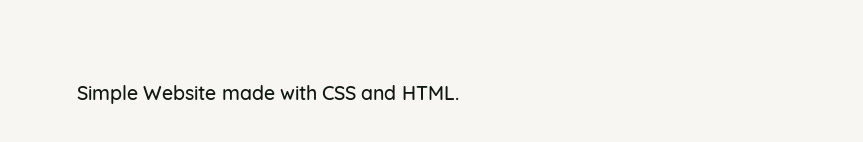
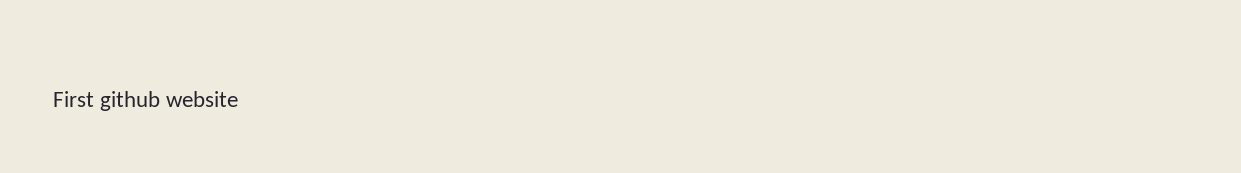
- Simple Website made with CSS and HTML.
+ First github website

